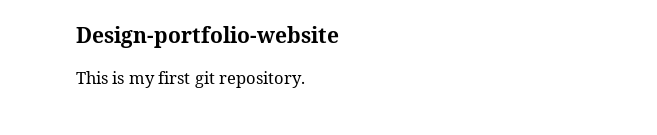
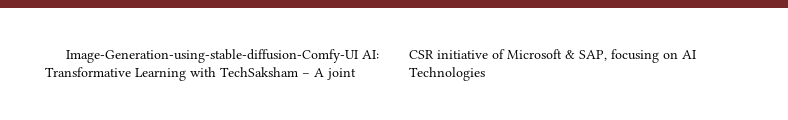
- Design-portfolio-website
- This is my first git repository.
+ Image-Generation-using-stable-diffusion-Comfy-UI AI: Transformative Learning with TechSaksham – A joint CSR initiative of Microsoft & SAP, focusing on AI Technologies

